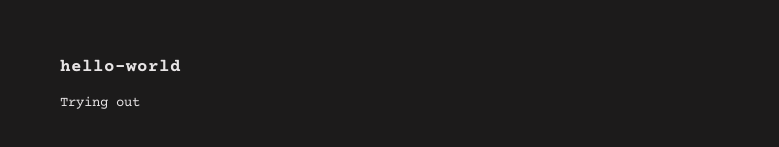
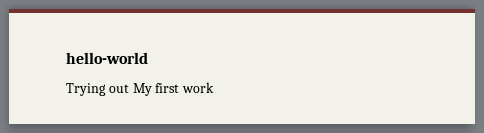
- Trying out
+ Trying out My first work

